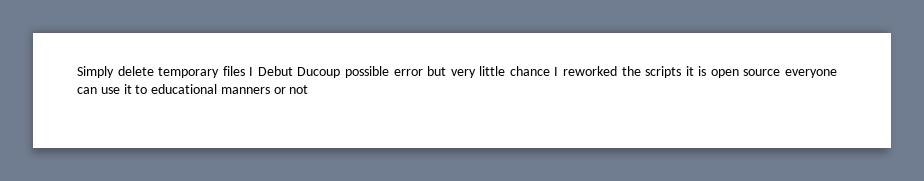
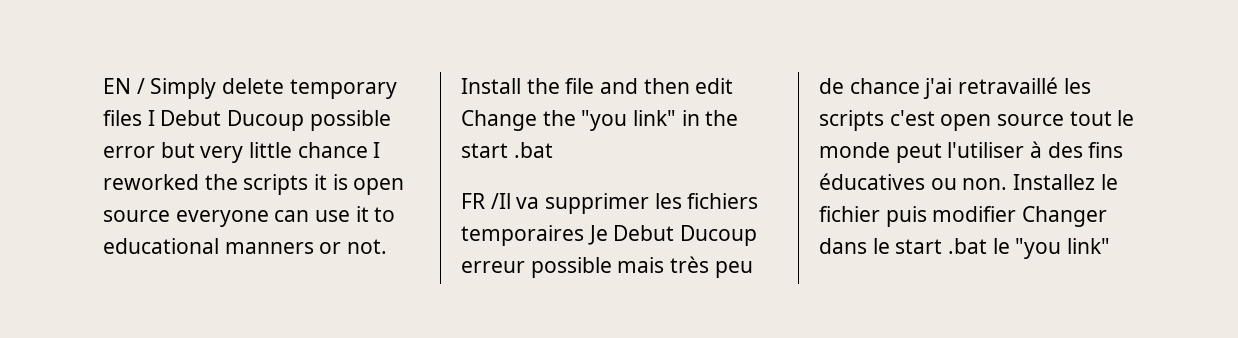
- Simply delete temporary files I Debut Ducoup possible error but very little chance I reworked the scripts it is open source everyone can use it to educational manners or not
+ EN / Simply delete temporary files I Debut Ducoup possible error but very little chance I reworked the scripts it is open source everyone can use it to educational manners or not. Install the file and then edit Change the "you link" in the start .bat
+ FR /Il va supprimer les fichiers temporaires Je Debut Ducoup erreur possible mais très peu de chance j'ai retravaillé les scripts c'est open source tout le monde peut l'utiliser à des fins éducatives ou non. Installez le fichier puis modifier Changer dans le start .bat le "you link"

